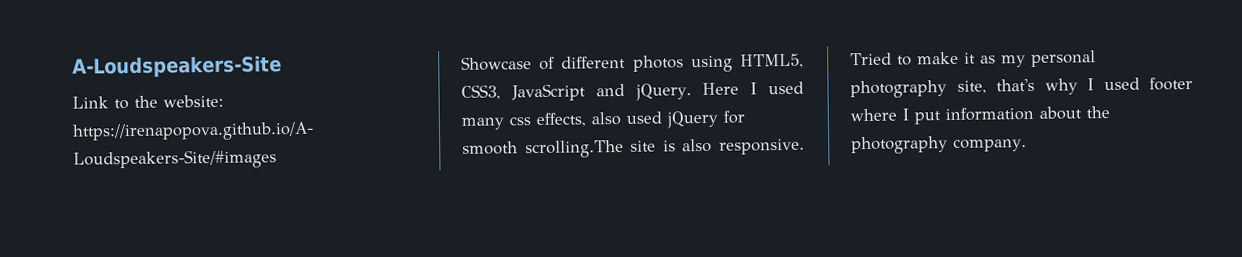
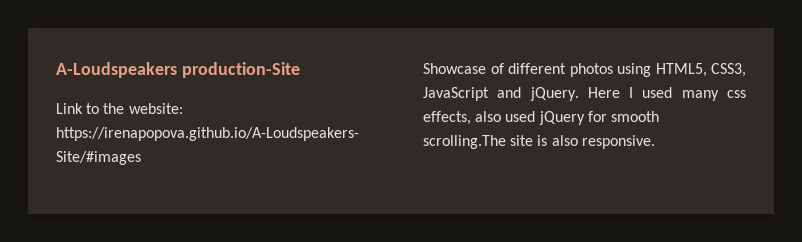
- A-Loudspeakers-Site
+ A-Loudspeakers production-Site
- Tried to make it as my personal photography site, that's why I used footer where I put information about the photography company.

